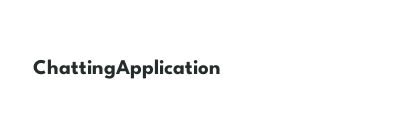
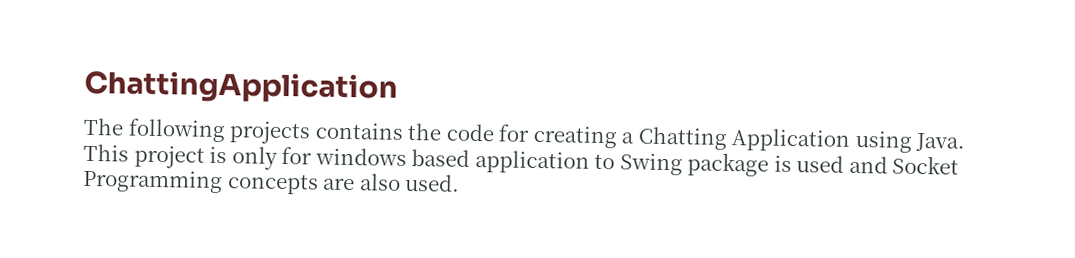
+ The following projects contains the code for creating a Chatting Application using Java. This project is only for windows based application to Swing package is used and Socket Programming concepts are also used.

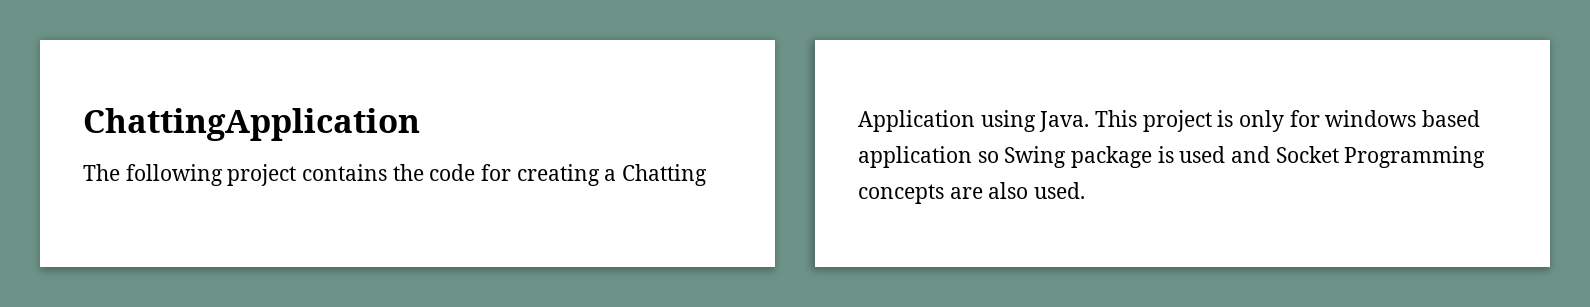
- The following projects contains the code for creating a Chatting Application using Java.
+ The following project contains the code for creating a Chatting Application using Java.
- This project is only for windows based application to Swing package is used and Socket Programming concepts are also used.
+ This project is only for windows based application so Swing package is used and Socket Programming concepts are also used.

